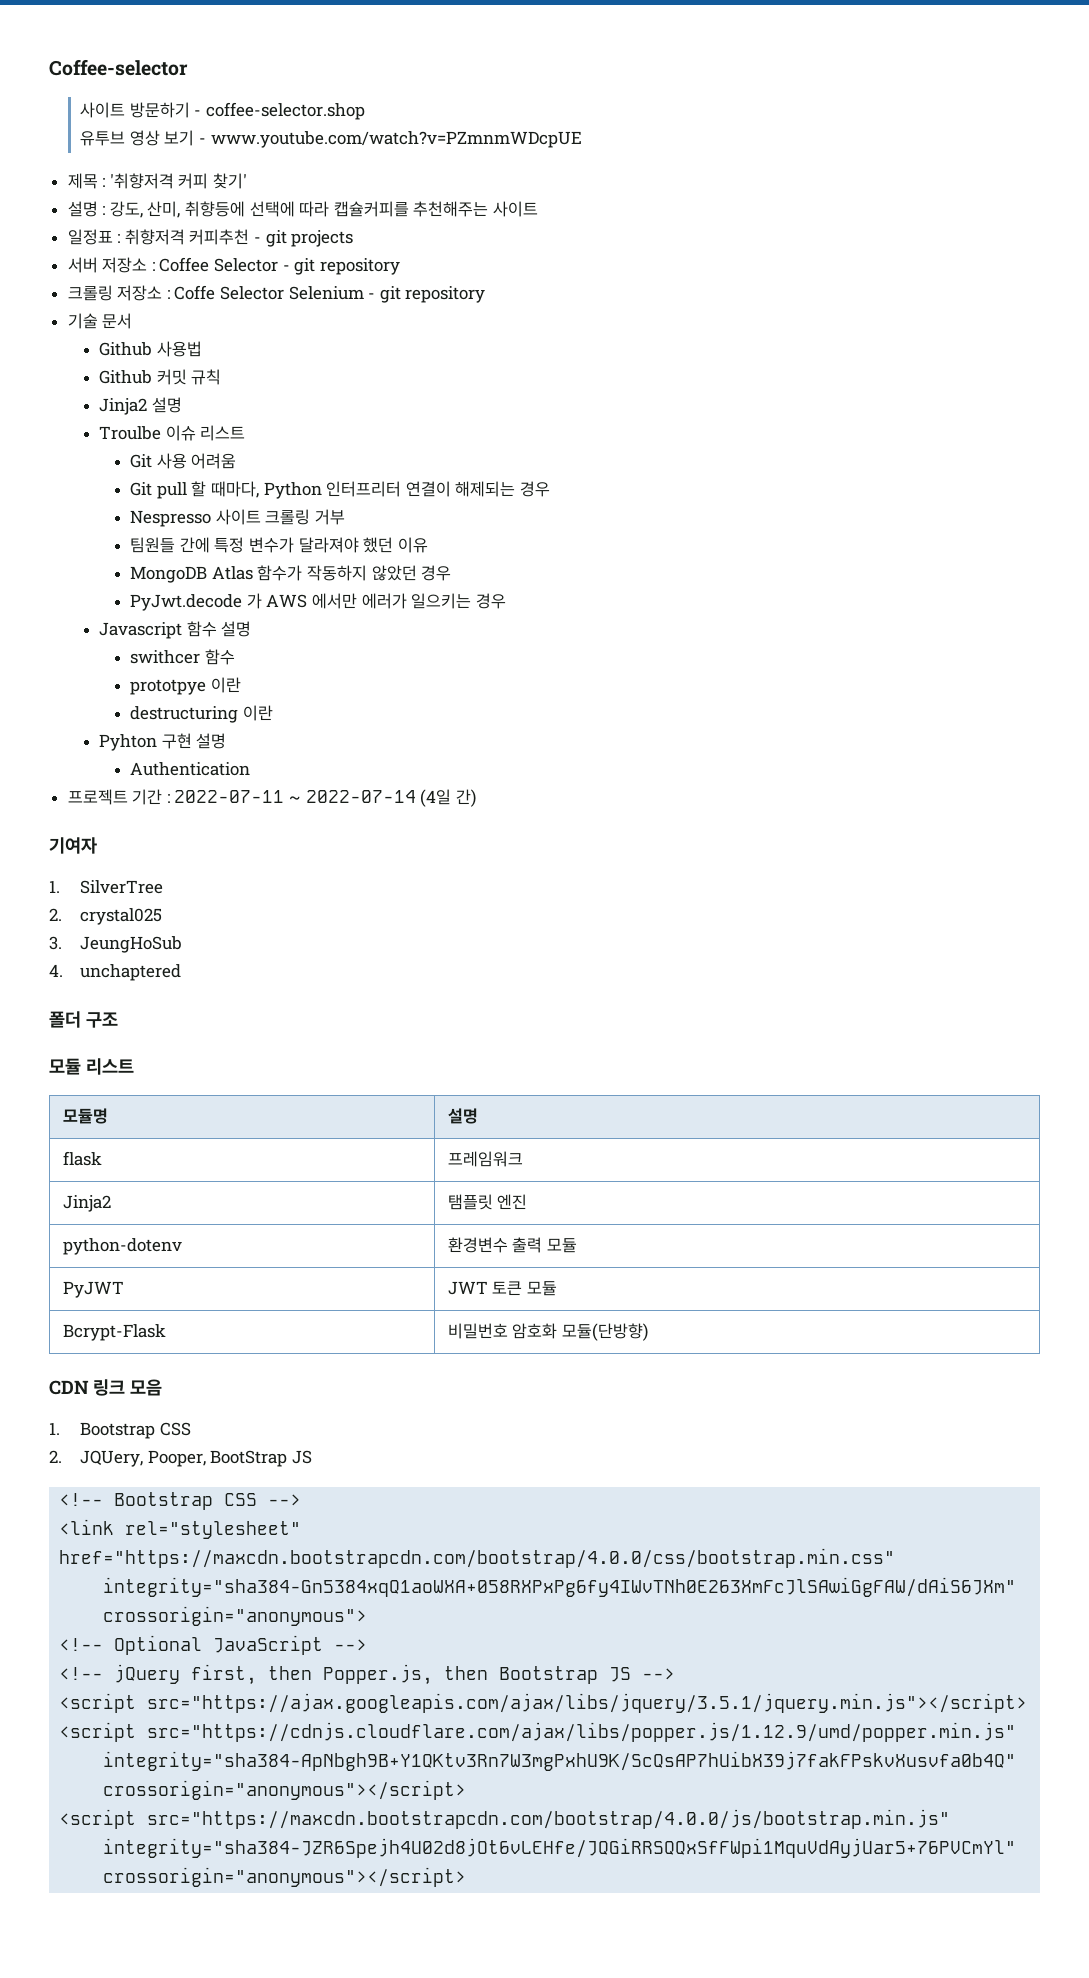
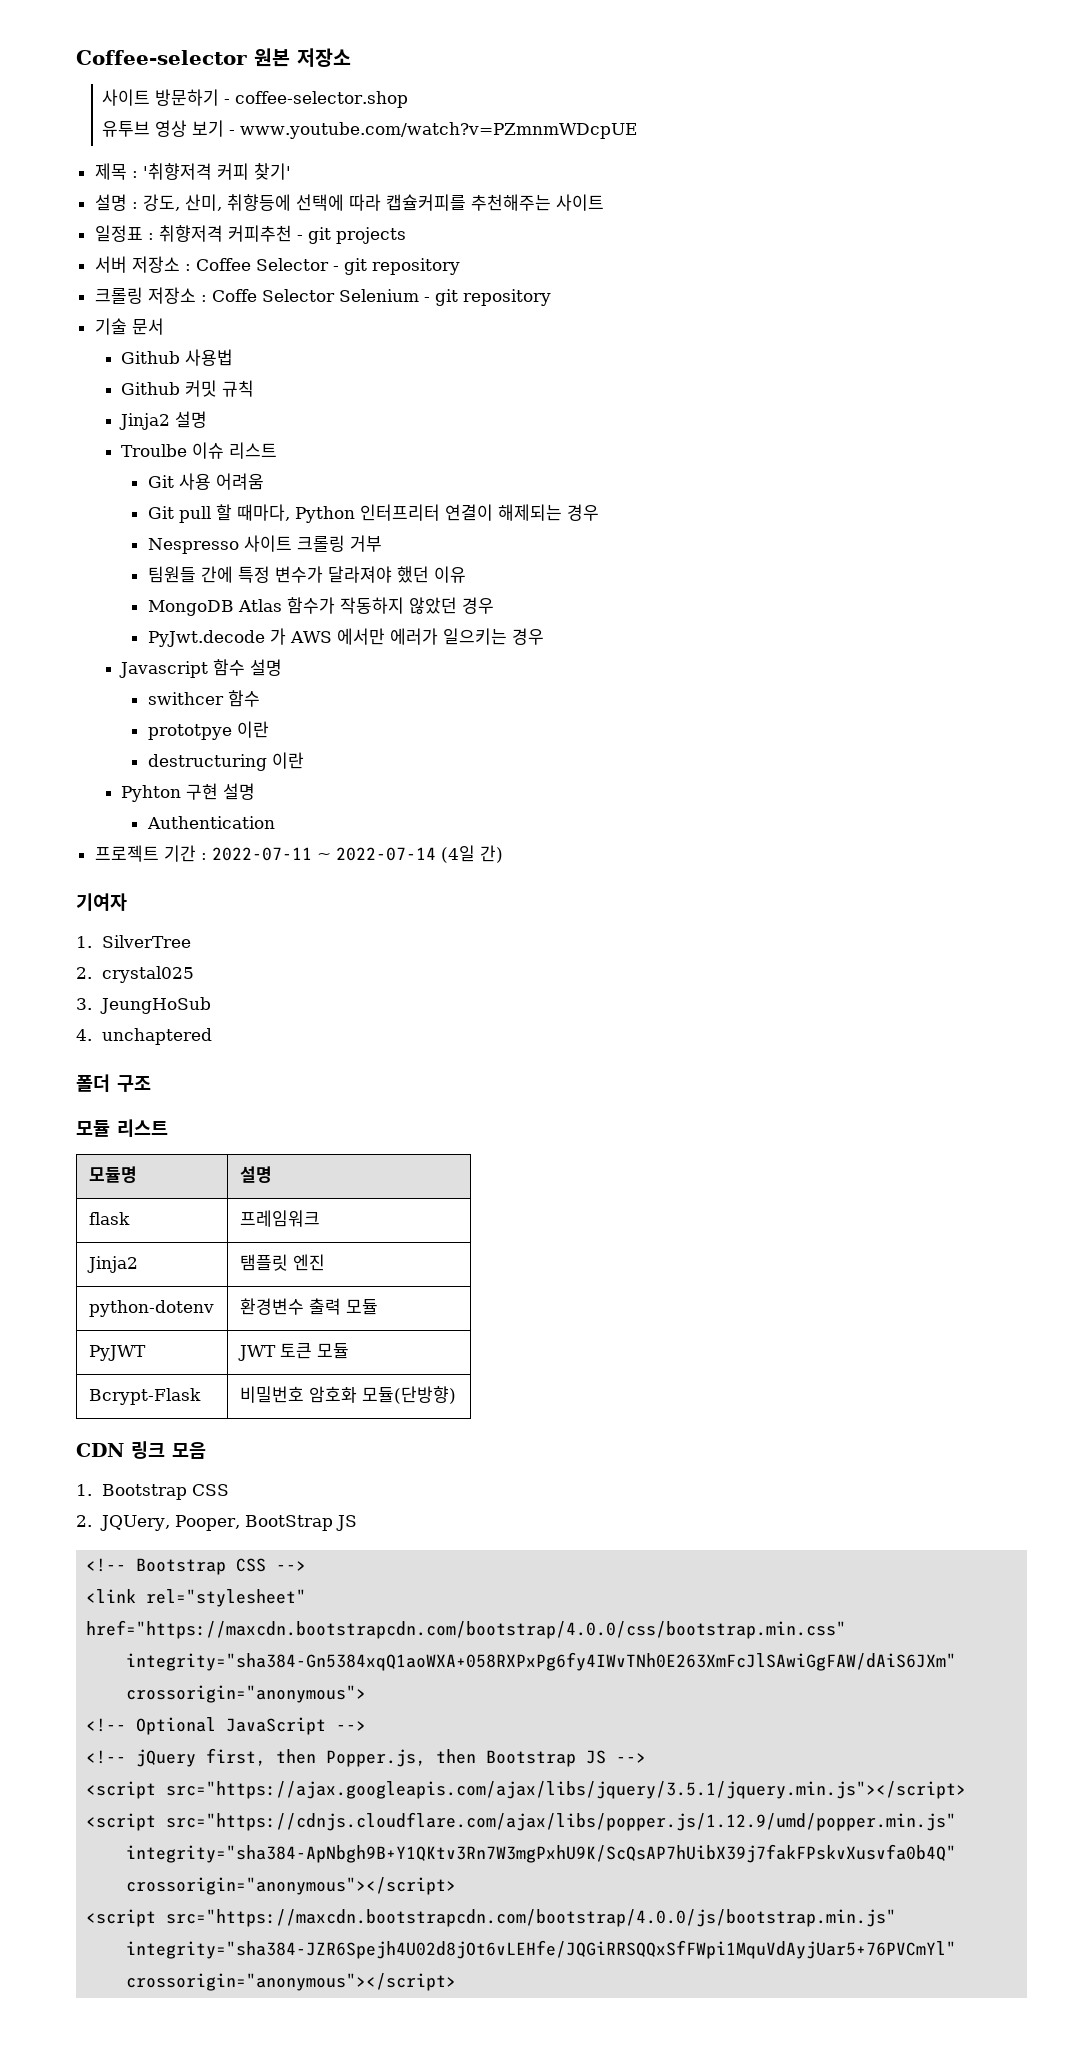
- Coffee-selector
+ Coffee-selector 원본 저장소

